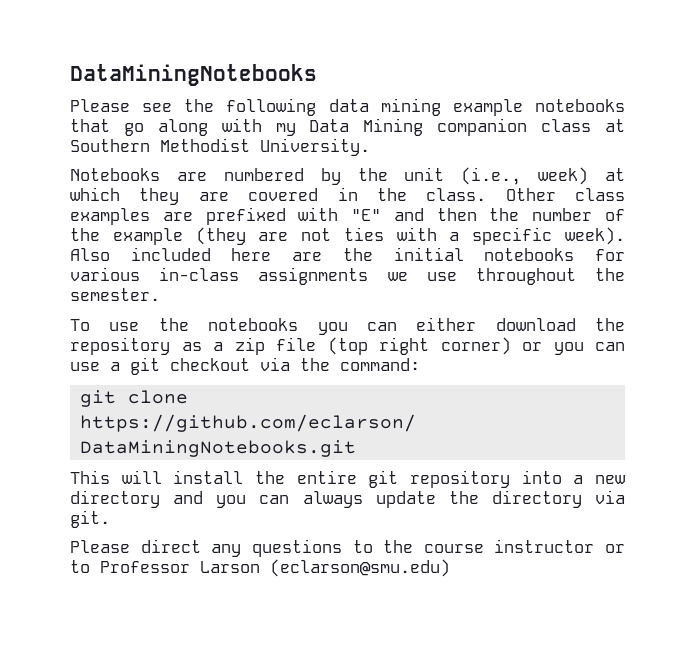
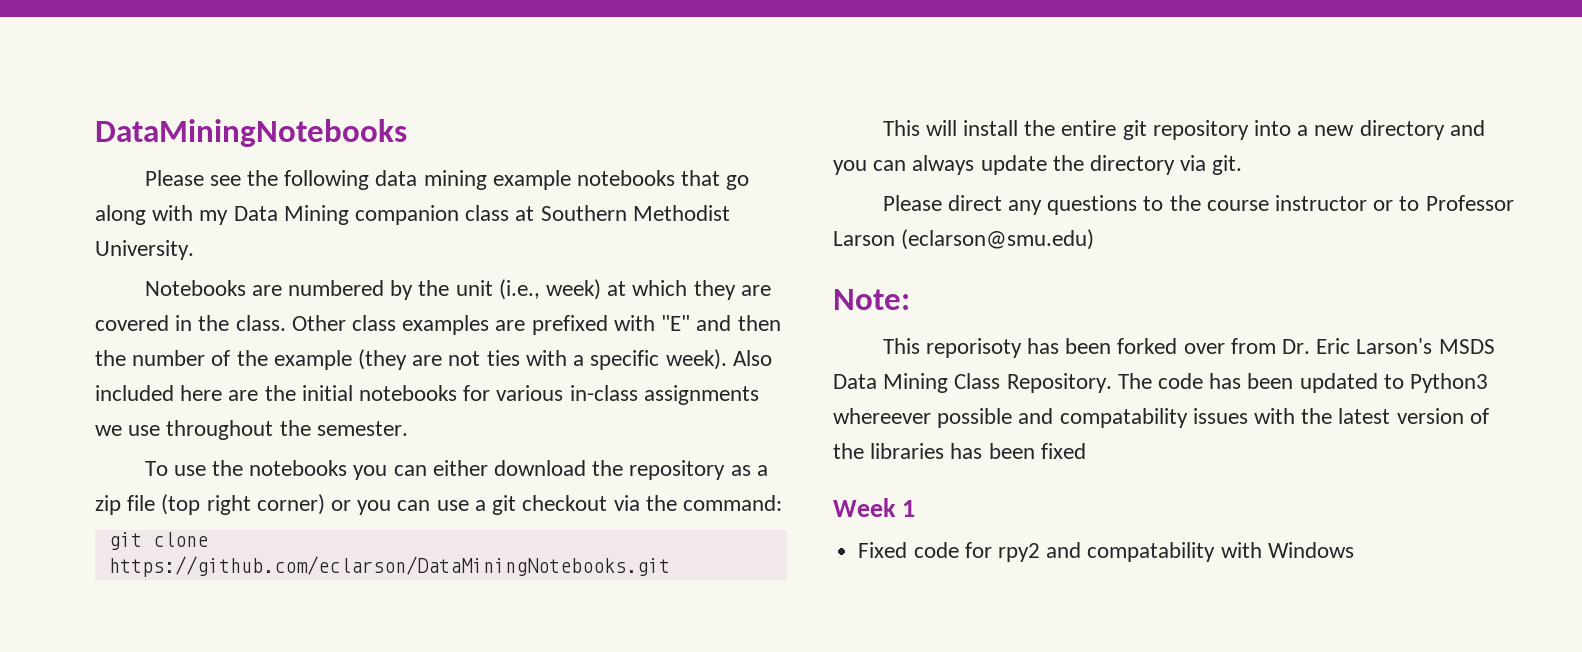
+ Note:
+ This reporisoty has been forked over from Dr. Eric Larson's MSDS Data Mining Class Repository. The code has been updated to Python3 whereever possible and compatability issues with the latest version of the libraries has been fixed
+ Week 1
+ Fixed code for rpy2 and compatability with Windows

